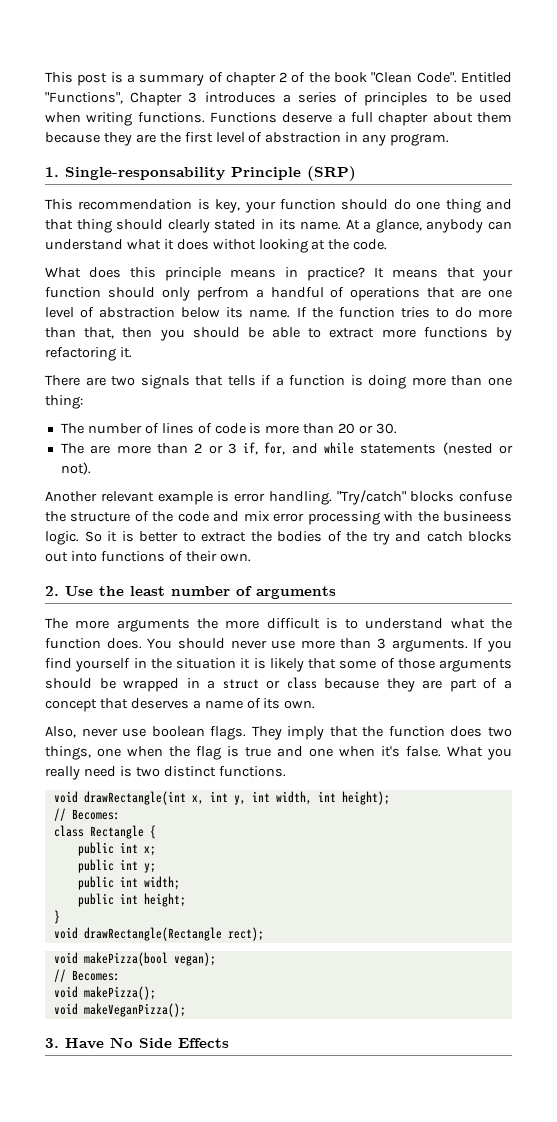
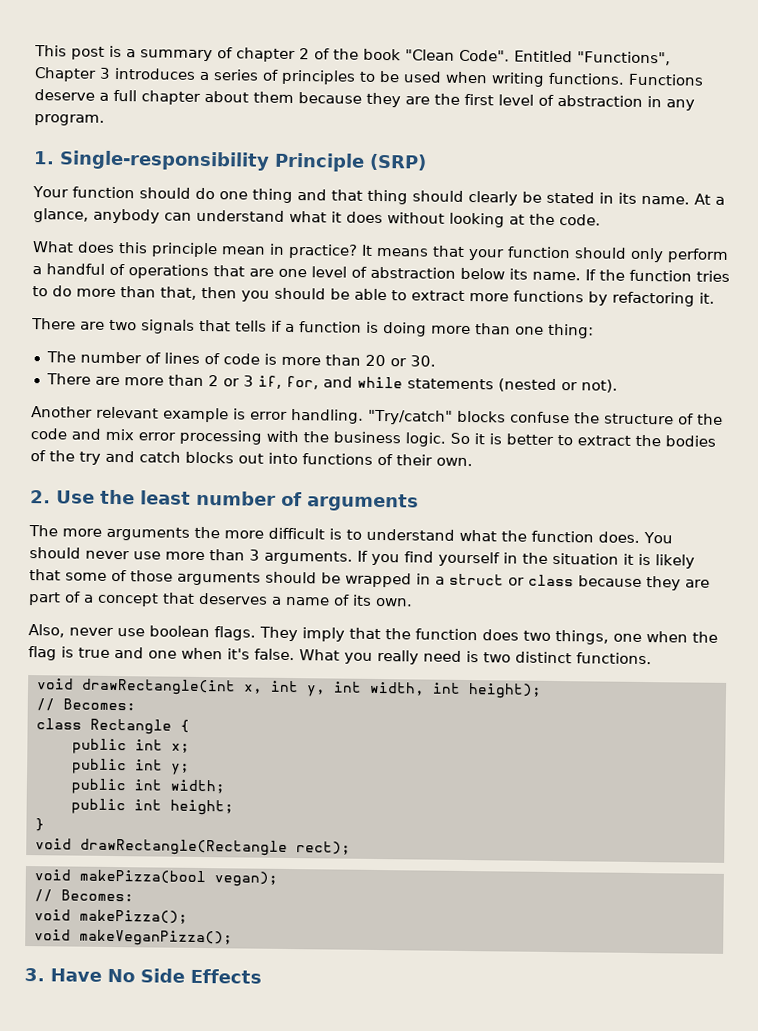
- 1. Single-responsability Principle (SRP)
+ 1. Single-responsibility Principle (SRP)
- This recommendation is key, your function should do one thing and that thing should clearly stated in its name.
+ Your function should do one thing and that thing should clearly be stated in its name.
- At a glance, anybody can understand what it does withot looking at the code.
+ At a glance, anybody can understand what it does without looking at the code.
- What does this principle means in practice?
+ What does this principle mean in practice?
- It means that your function should only perfrom a handful of operations that are one level of abstraction below its name.
+ It means that your function should only perform a handful of operations that are one level of abstraction below its name.
- The are more than 2 or 3 if, for, and while statements (nested or not).
+ There are more than 2 or 3 if, for, and while statements (nested or not).
- "Try/catch" blocks confuse the structure of the code and mix error processing with the busineess logic.
+ "Try/catch" blocks confuse the structure of the code and mix error processing with the business logic.

